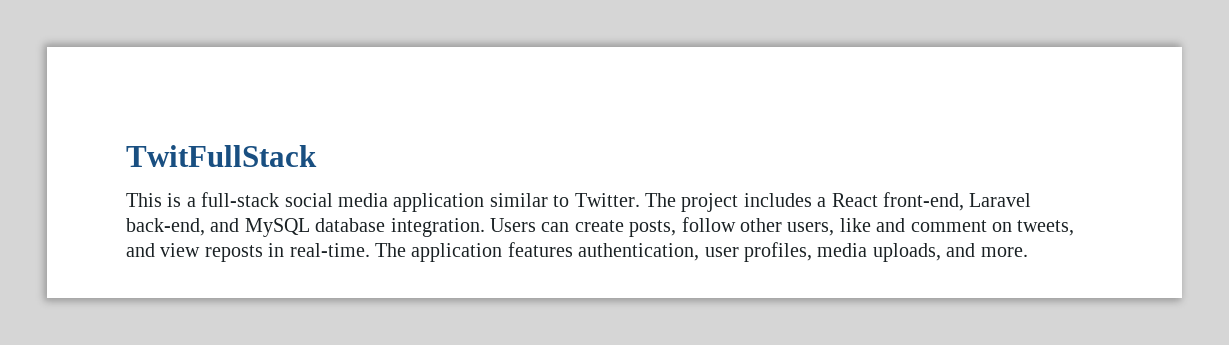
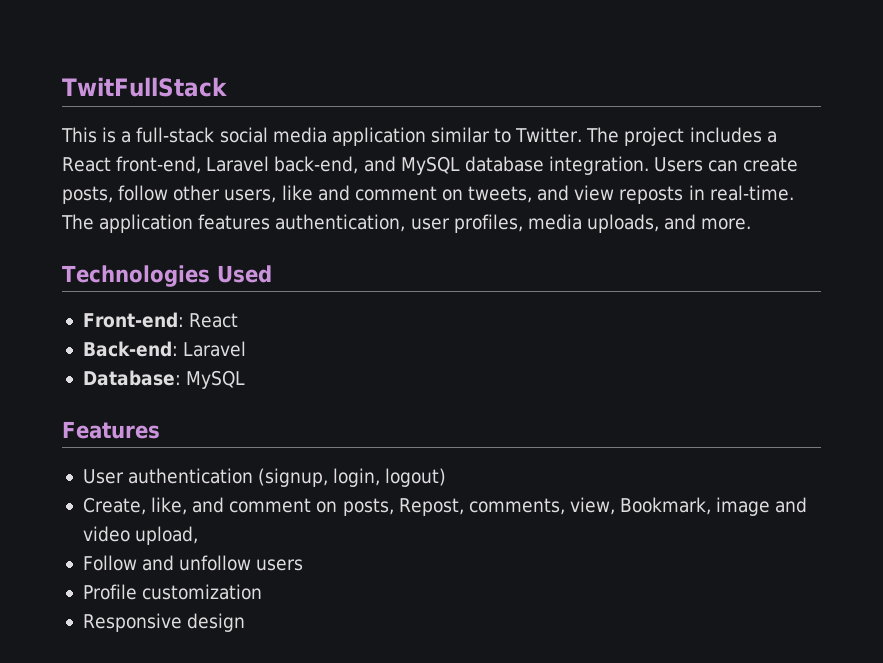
+ Technologies Used
+ Front-end: React
+ Back-end: Laravel
+ Database: MySQL
+ Features
+ User authentication (signup, login, logout)
+ Create, like, and comment on posts, Repost, comments, view, Bookmark, image and video upload,
+ Follow and unfollow users
+ Profile customization
+ Responsive design

